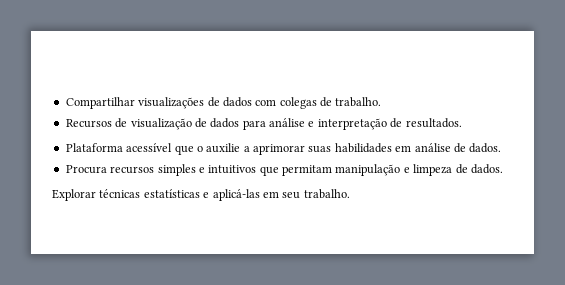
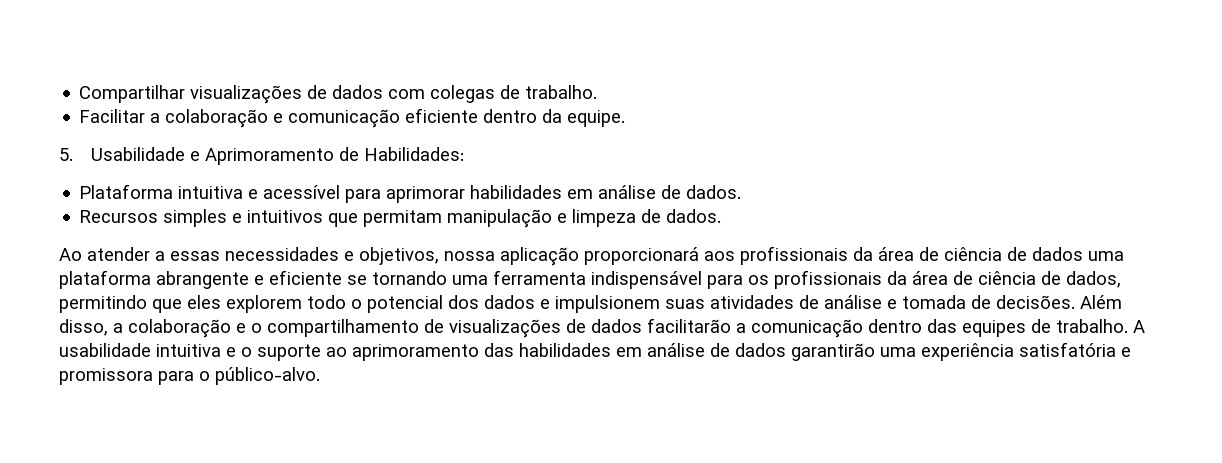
- Recursos de visualização de dados para análise e interpretação de resultados.
- Plataforma acessível que o auxilie a aprimorar suas habilidades em análise de dados.
+ Facilitar a colaboração e comunicação eficiente dentro da equipe.
+ 5. Usabilidade e Aprimoramento de Habilidades:
+ Plataforma intuitiva e acessível para aprimorar habilidades em análise de dados.
- Procura recursos simples e intuitivos que permitam manipulação e limpeza de dados.
+ Recursos simples e intuitivos que permitam manipulação e limpeza de dados.
- Explorar técnicas estatísticas e aplicá-las em seu trabalho.
+ Ao atender a essas necessidades e objetivos, nossa aplicação proporcionará aos profissionais da área de ciência de dados uma plataforma abrangente e eficiente se tornando uma ferramenta indispensável para os profissionais da área de ciência de dados, permitindo que eles explorem todo o potencial dos dados e impulsionem suas atividades de análise e tomada de decisões. Além disso, a colaboração e o compartilhamento de visualizações de dados facilitarão a comunicação dentro das equipes de trabalho. A usabilidade intuitiva e o suporte ao aprimoramento das habilidades em análise de dados garantirão uma experiência satisfatória e promissora para o público-alvo.

